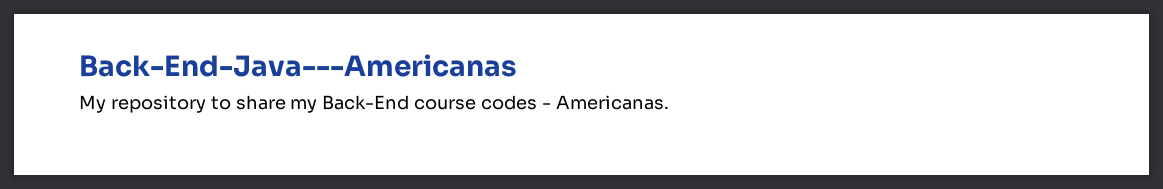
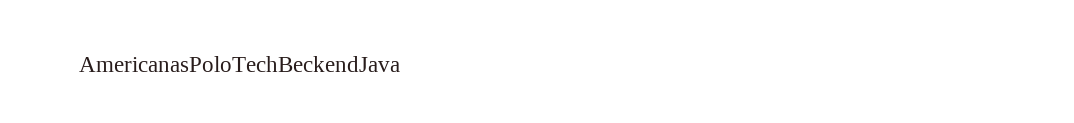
- Back-End-Java---Americanas
- My repository to share my Back-End course codes - Americanas.
+ AmericanasPoloTechBeckendJava

